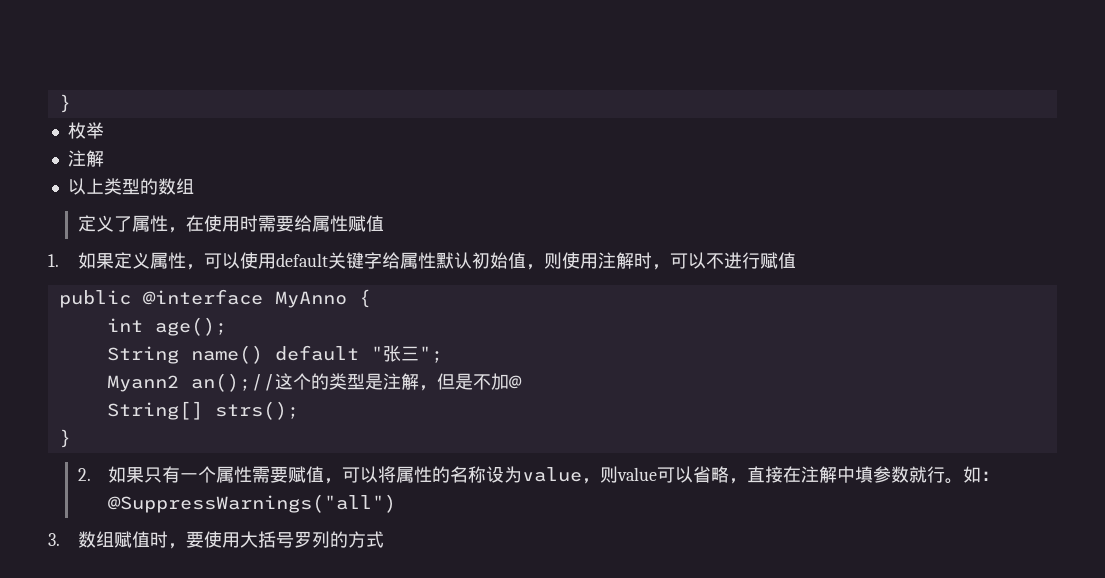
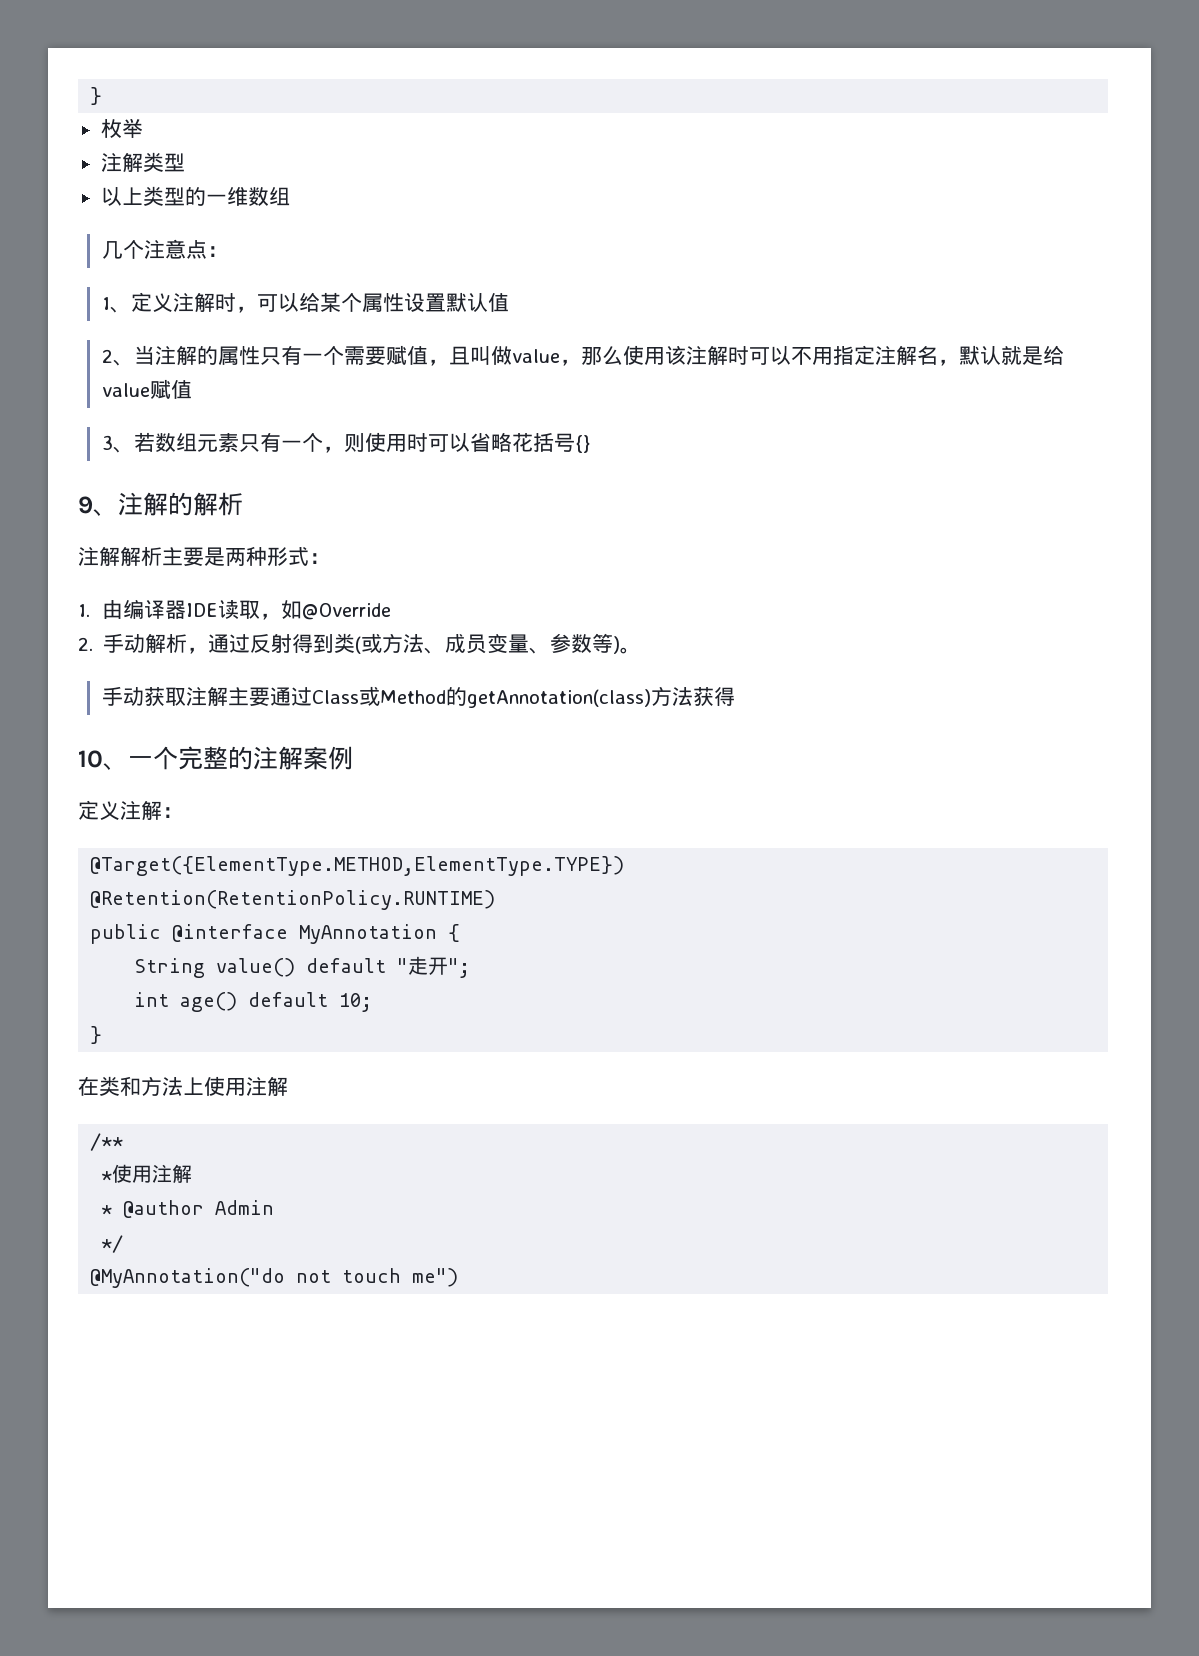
  枚举
- 注解
+ 注解类型
- 以上类型的数组
+ 以上类型的一维数组
- 定义了属性，在使用时需要给属性赋值
- 1.如果定义属性，可以使用default关键字给属性默认初始值，则使用注解时，可以不进行赋值
- public @interface MyAnno {
- int age();
- String name() default "张三";
- Myann2 an();//这个的类型是注解，但是不加@
- String[] strs();
+ 几个注意点：
+ 1、定义注解时，可以给某个属性设置默认值
+ 2、当注解的属性只有一个需要赋值，且叫做value，那么使用该注解时可以不用指定注解名，默认就是给value赋值
+ 3、若数组元素只有一个，则使用时可以省略花括号{}
+ 9、注解的解析
+ 注解解析主要是两种形式：
+ 1.由编译器IDE读取，如@Override
+ 2.手动解析，通过反射得到类(或方法、成员变量、参数等)。
+ 手动获取注解主要通过Class或Method的getAnnotation(class)方法获得
+ 10、一个完整的注解案例
+ 定义注解：
+ @Target({ElementType.METHOD,ElementType.TYPE})
+ @Retention(RetentionPolicy.RUNTIME)
+ public @interface MyAnnotation {
+ String value() default "走开";
+ int age() default 10;
  }
- 2.如果只有一个属性需要赋值，可以将属性的名称设为value，则value可以省略，直接在注解中填参数就行。如：@SuppressWarnings("all")
- 3.数组赋值时，要使用大括号罗列的方式
+ 在类和方法上使用注解
+ /**
+ *使用注解
+ * @author Admin
+ */
+ @MyAnnotation("do not touch me")

